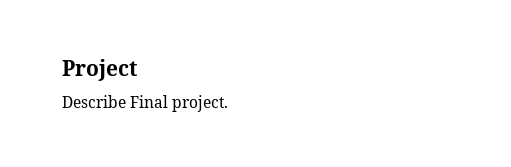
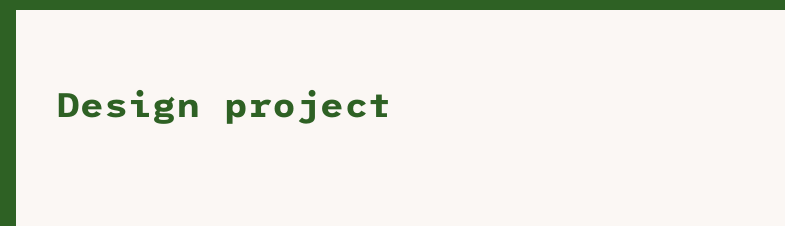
- Project
- Describe Final project.
+ Design project

